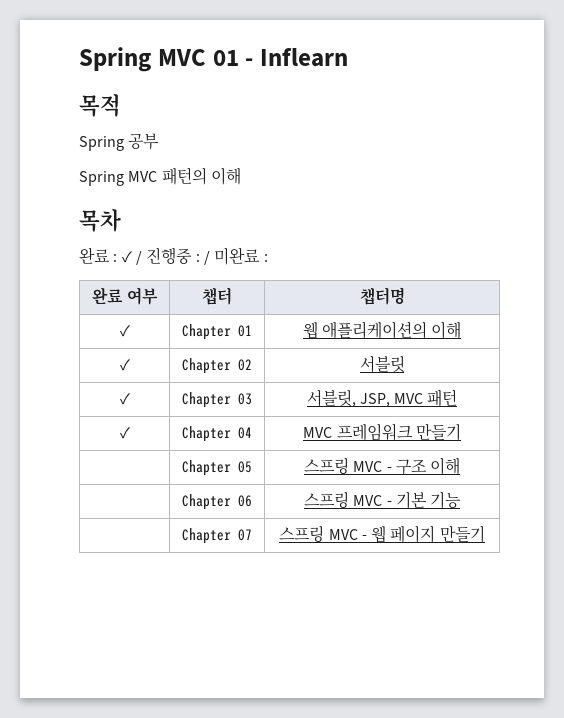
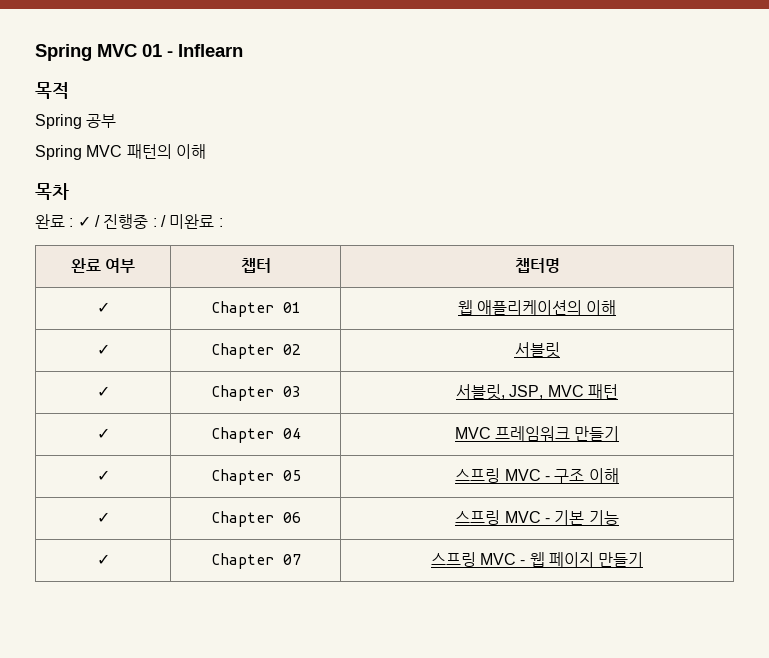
- | Chapter 05 | 스프링 MVC - 구조 이해
+ ✓ | Chapter 05 | 스프링 MVC - 구조 이해
- | Chapter 06 | 스프링 MVC - 기본 기능
+ ✓ | Chapter 06 | 스프링 MVC - 기본 기능
- | Chapter 07 | 스프링 MVC - 웹 페이지 만들기
+ ✓ | Chapter 07 | 스프링 MVC - 웹 페이지 만들기

